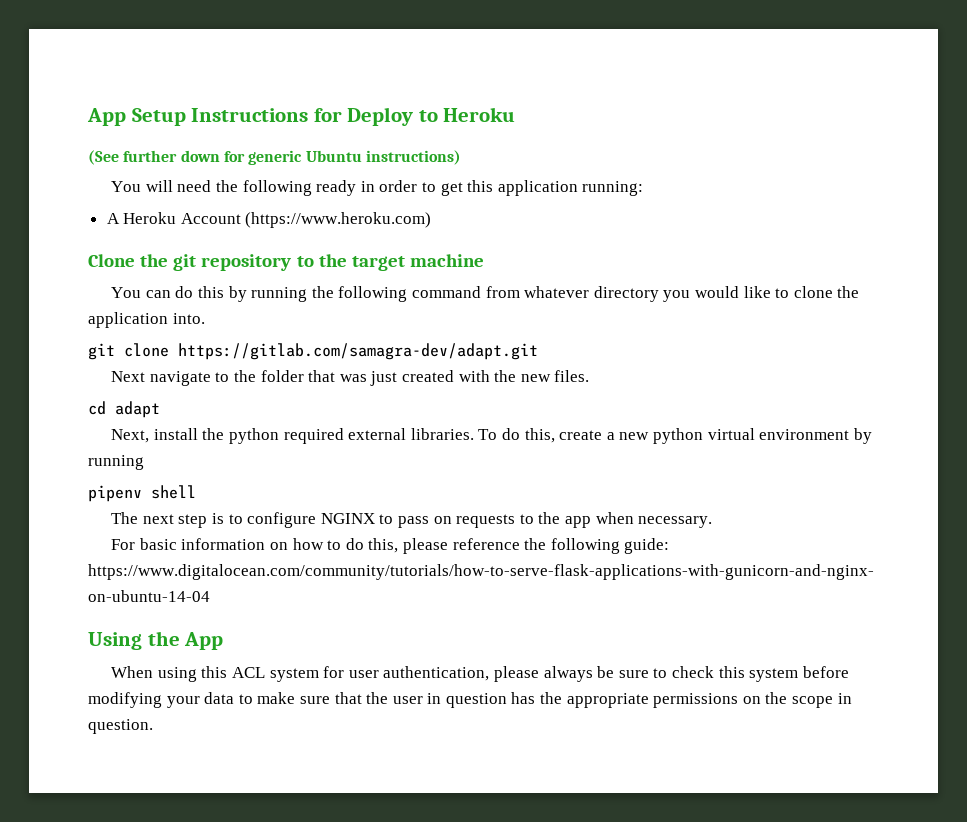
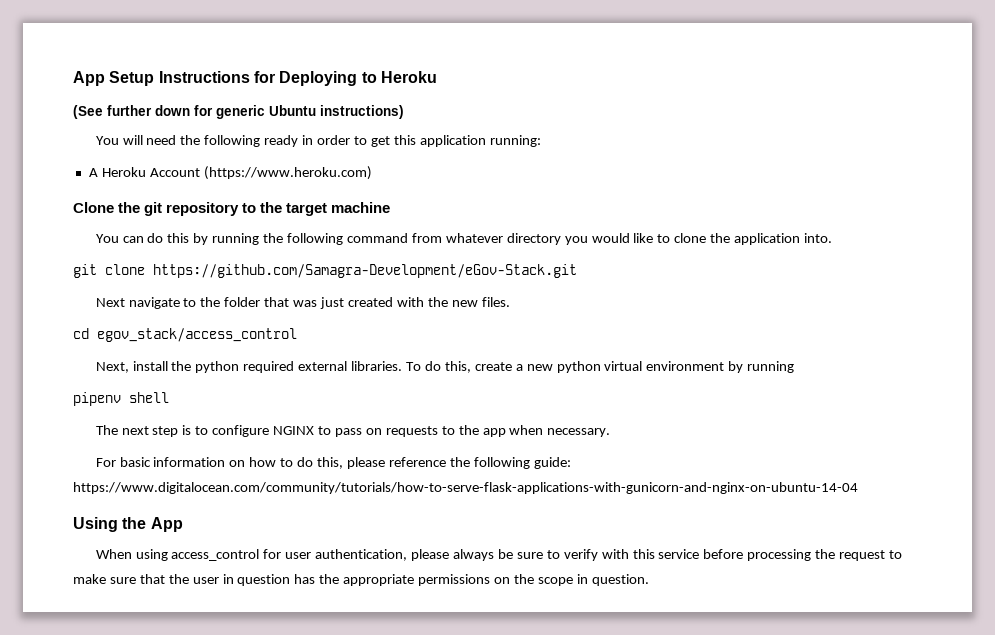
- App Setup Instructions for Deploy to Heroku
+ App Setup Instructions for Deploying to Heroku
- git clone https://gitlab.com/samagra-dev/adapt.git
+ git clone https://github.com/Samagra-Development/eGov-Stack.git
- cd adapt
+ cd egov_stack/access_control
- When using this ACL system for user authentication, please always be sure to check this system before modifying your data to make sure that the user in question has the appropriate permissions on the scope in question.
+ When using access_control for user authentication, please always be sure to verify with this service before processing the request to make sure that the user in question has the appropriate permissions on the scope in question.

